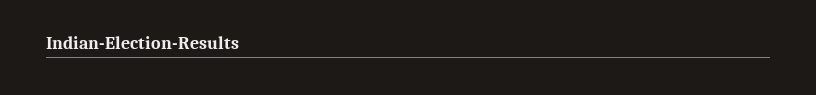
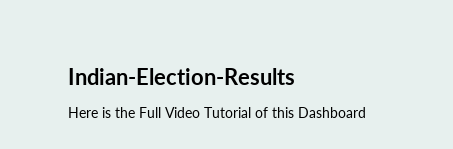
+ Here is the Full Video Tutorial of this Dashboard

